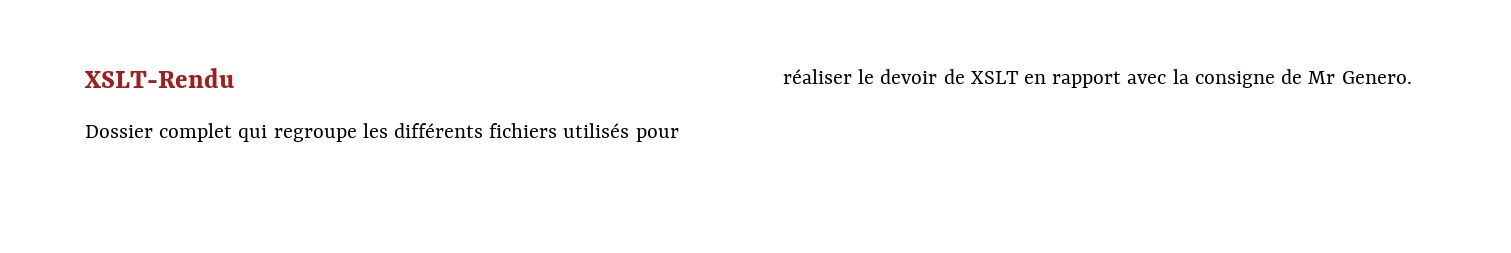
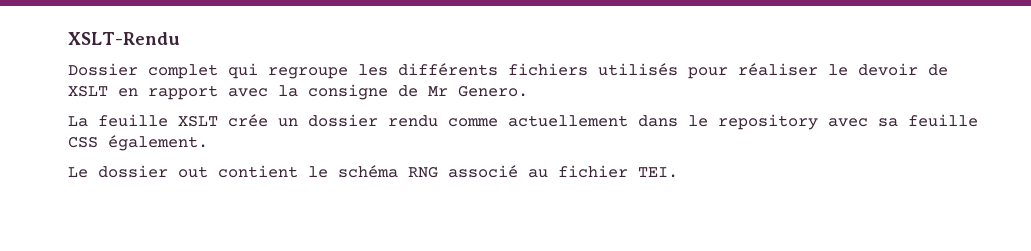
+ La feuille XSLT crée un dossier rendu comme actuellement dans le repository avec sa feuille CSS également.
+ Le dossier out contient le schéma RNG associé au fichier TEI.

